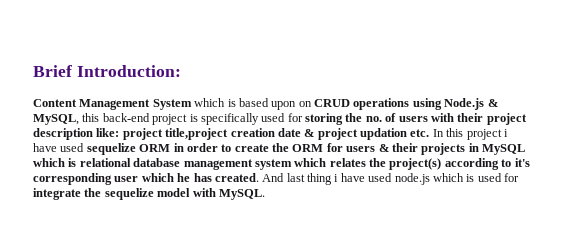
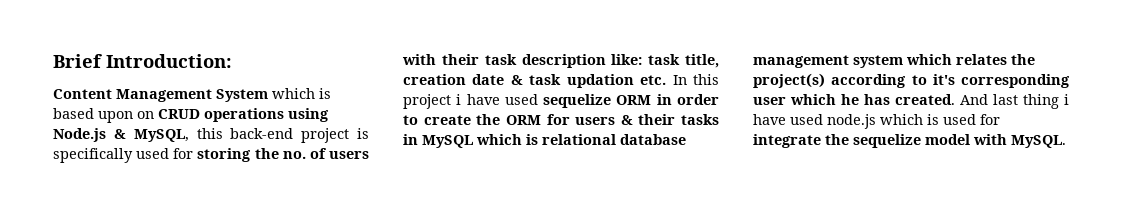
- Content Management System which is based upon on CRUD operations using Node.js & MySQL, this back-end project is specifically used for storing the no. of users with their project description like:
+ Content Management System which is based upon on CRUD operations using Node.js & MySQL, this back-end project is specifically used for storing the no. of users with their task description like:
- project title,project creation date & project updation etc. In this project i have used sequelize ORM in order to create the ORM for users & their projects in MySQL which is relational database management system which relates the project(s) according to it's corresponding user which he has created.
+ task title, creation date & task updation etc. In this project i have used sequelize ORM in order to create the ORM for users & their tasks in MySQL which is relational database management system which relates the project(s) according to it's corresponding user which he has created.

